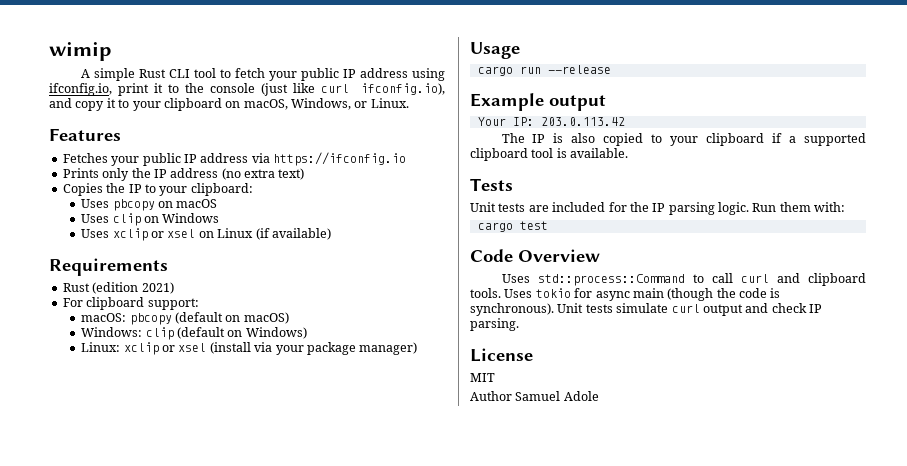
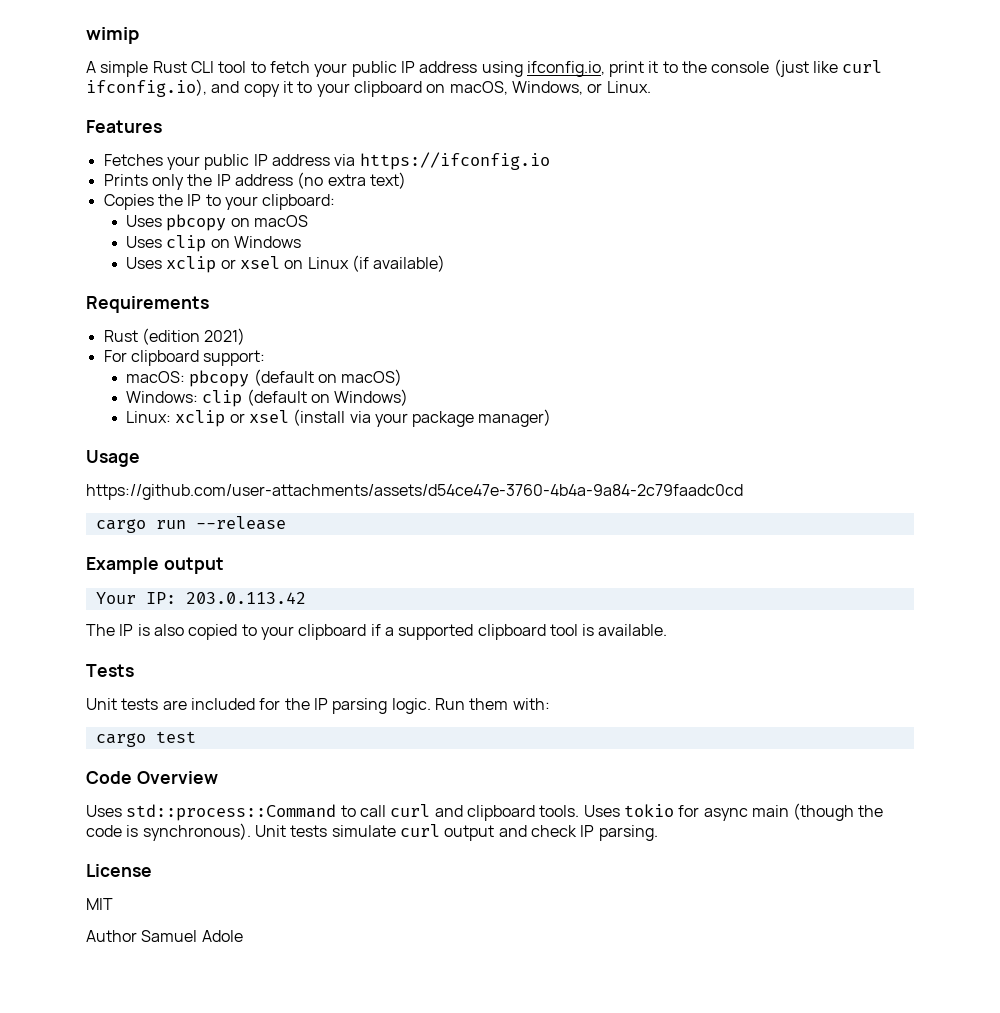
+ https://github.com/user-attachments/assets/d54ce47e-3760-4b4a-9a84-2c79faadc0cd

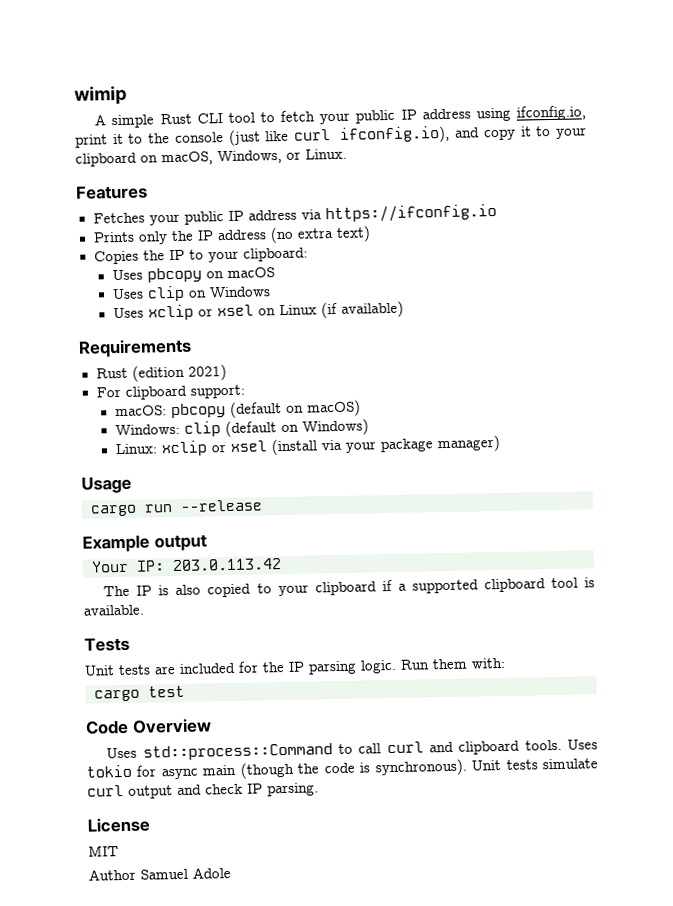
- https://github.com/user-attachments/assets/d54ce47e-3760-4b4a-9a84-2c79faadc0cd

